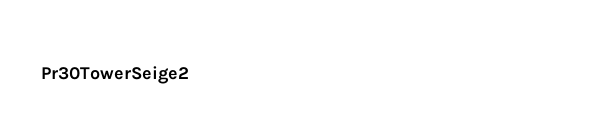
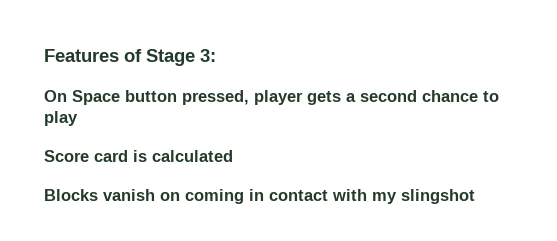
- Pr30TowerSeige2
+ Features of Stage 3:
+ On Space button pressed, player gets a second chance to play
+ Score card is calculated
+ Blocks vanish on coming in contact with my slingshot

